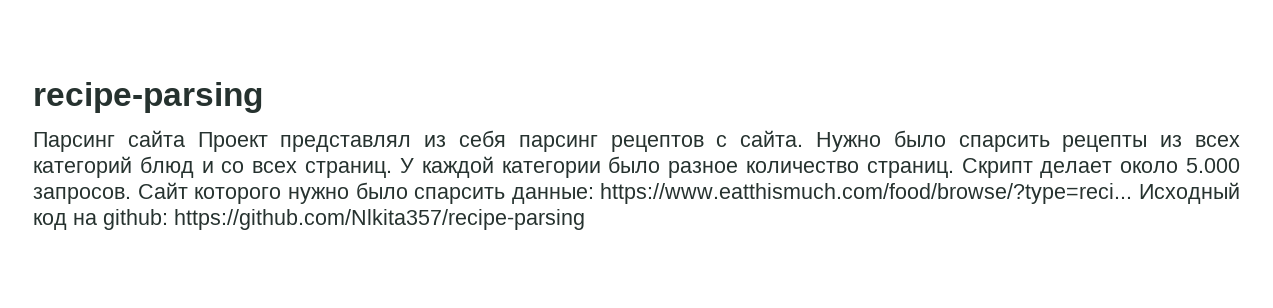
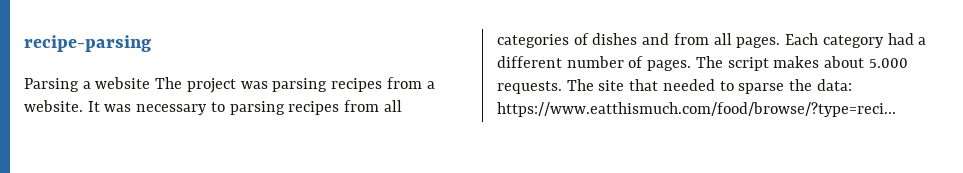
- Парсинг сайта Проект представлял из себя парсинг рецептов с сайта. Нужно было спарсить рецепты из всех категорий блюд и со всех страниц. У каждой категории было разное количество страниц. Скрипт делает около 5.000 запросов. Сайт которого нужно было спарсить данные: https://www.eatthismuch.com/food/browse/?type=reci... Исходный код на github: https://github.com/Nlkita357/recipe-parsing
+ Parsing a website The project was parsing recipes from a website. It was necessary to parsing recipes from all categories of dishes and from all pages. Each category had a different number of pages. The script makes about 5.000 requests. The site that needed to sparse the data: https://www.eatthismuch.com/food/browse/?type=reci...

